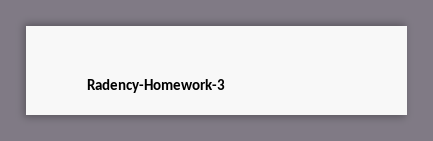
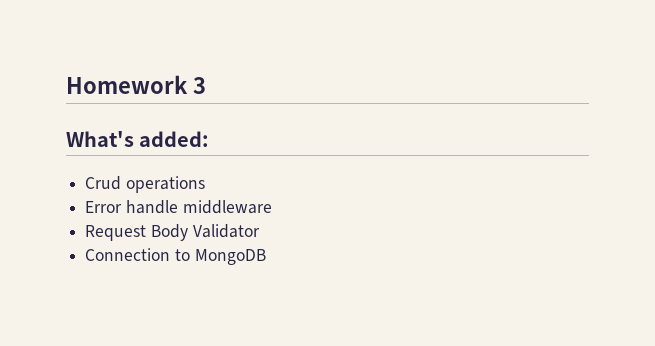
- Radency-Homework-3
+ Homework 3
+ What's added:
+ Crud operations
+ Error handle middleware
+ Request Body Validator
+ Connection to MongoDB

